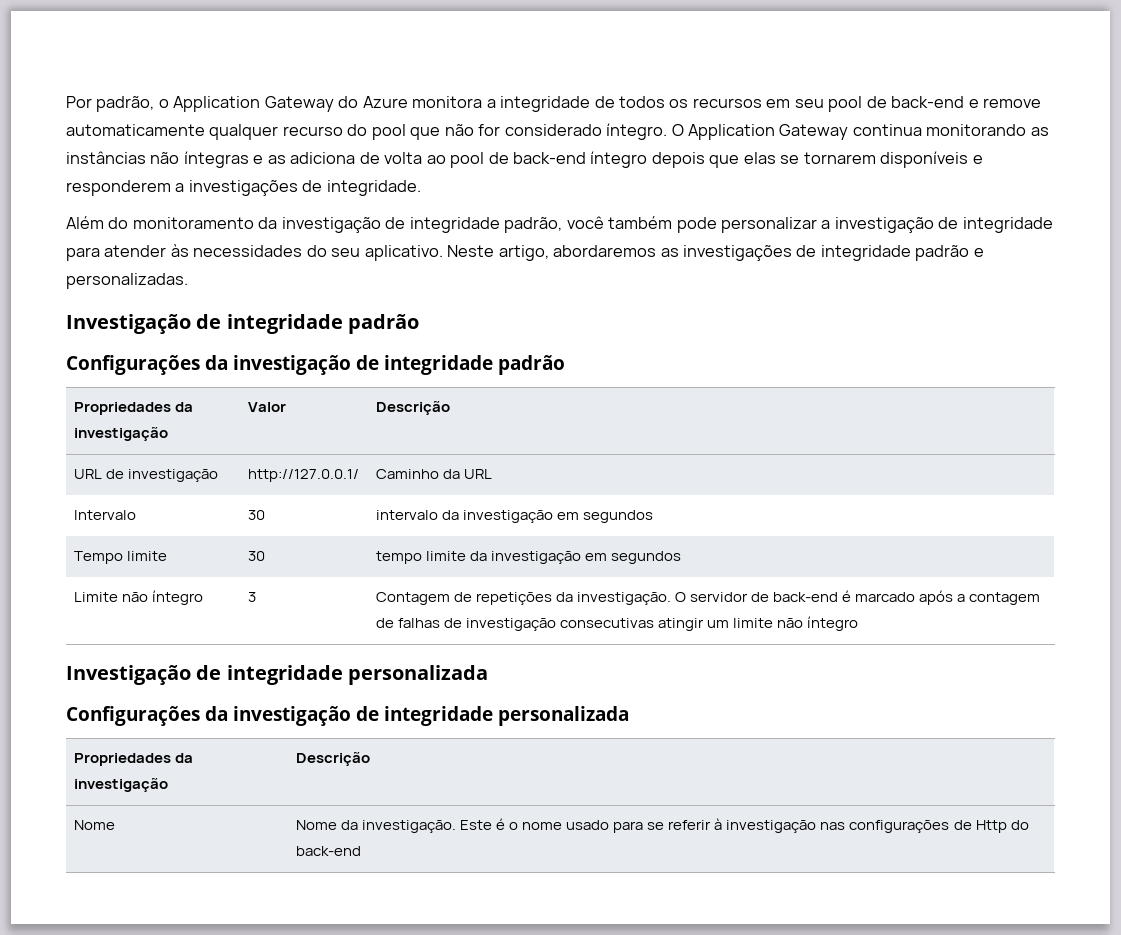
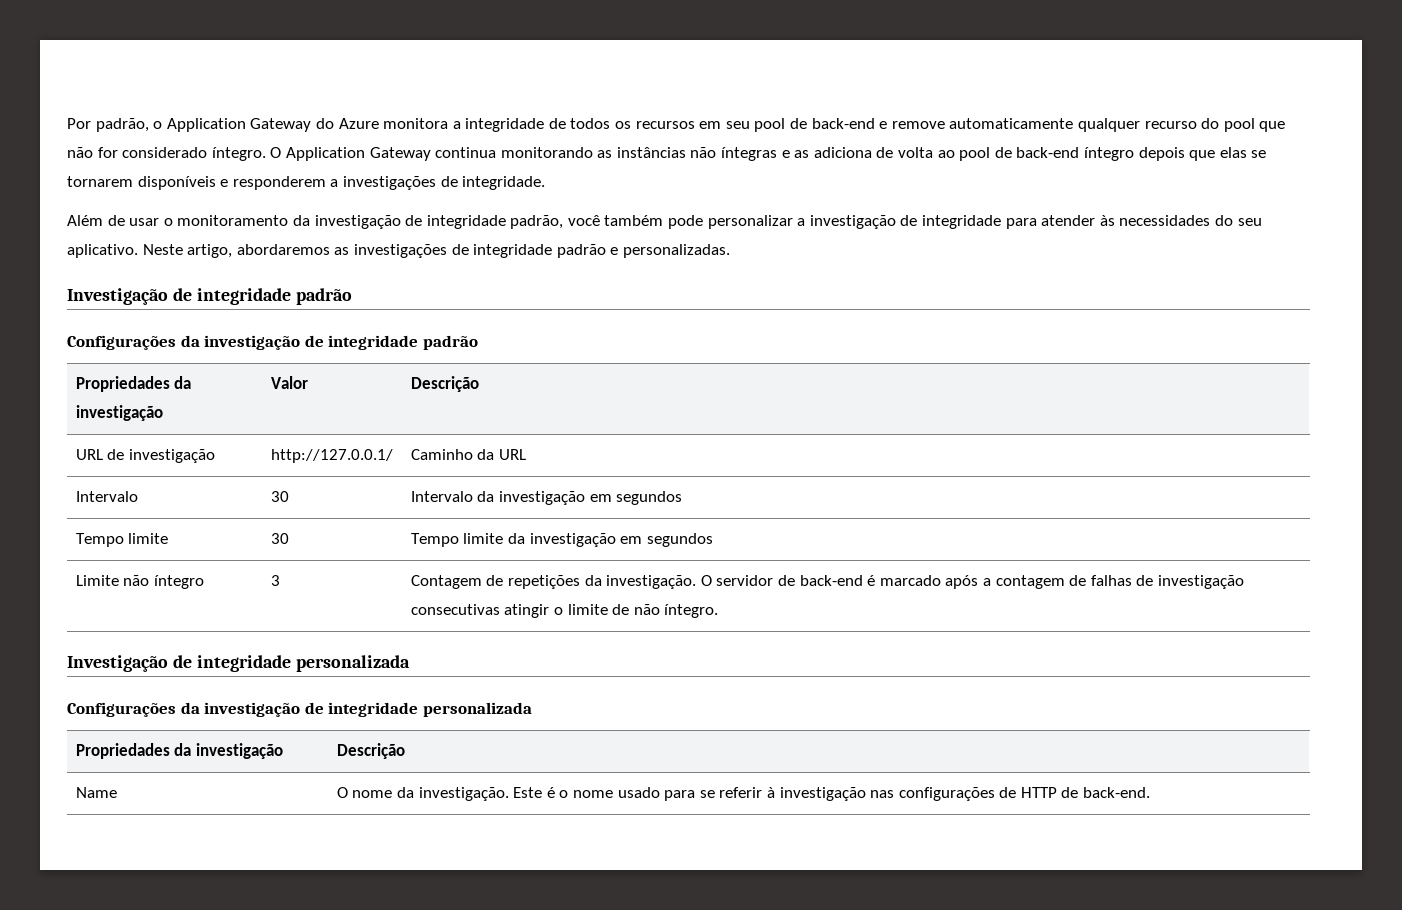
- Além do monitoramento da investigação de integridade padrão, você também pode personalizar a investigação de integridade para atender às necessidades do seu aplicativo.
+ Além de usar o monitoramento da investigação de integridade padrão, você também pode personalizar a investigação de integridade para atender às necessidades do seu aplicativo.
- Intervalo | 30 | intervalo da investigação em segundos
+ Intervalo | 30 | Intervalo da investigação em segundos
- Tempo limite | 30 | tempo limite da investigação em segundos
+ Tempo limite | 30 | Tempo limite da investigação em segundos
- Limite não íntegro | 3 | Contagem de repetições da investigação. O servidor de back-end é marcado após a contagem de falhas de investigação consecutivas atingir um limite não íntegro
+ Limite não íntegro | 3 | Contagem de repetições da investigação. O servidor de back-end é marcado após a contagem de falhas de investigação consecutivas atingir o limite de não íntegro.
- Nome | Nome da investigação. Este é o nome usado para se referir à investigação nas configurações de Http do back-end
+ Name | O nome da investigação. Este é o nome usado para se referir à investigação nas configurações de HTTP de back-end.

